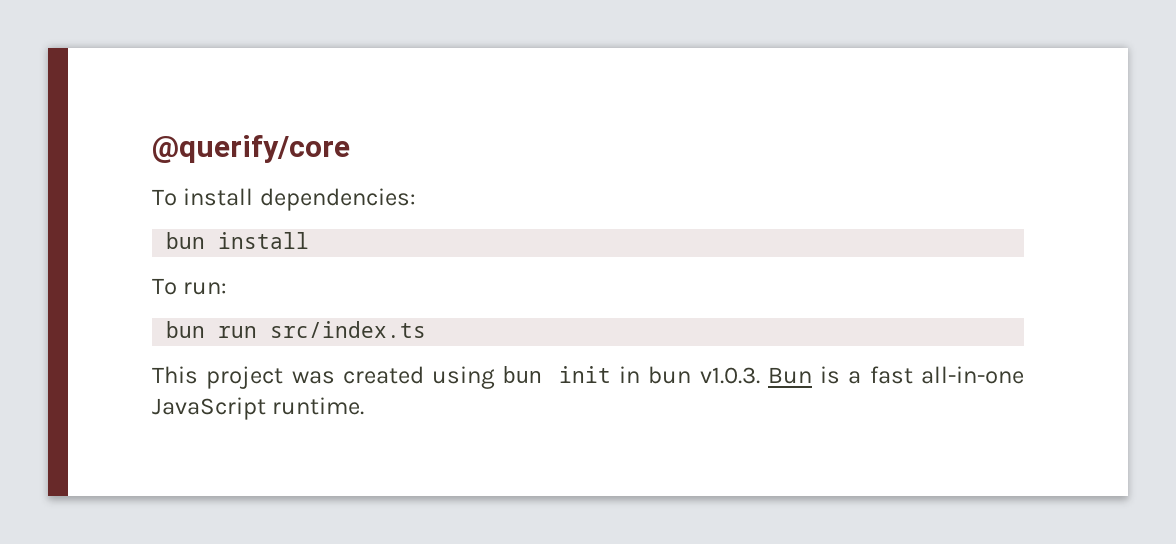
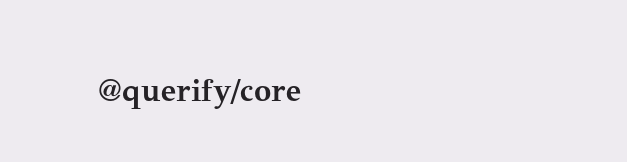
- To install dependencies:
- bun install
- To run:
- bun run src/index.ts
- This project was created using bun init in bun v1.0.3. Bun is a fast all-in-one JavaScript runtime.

